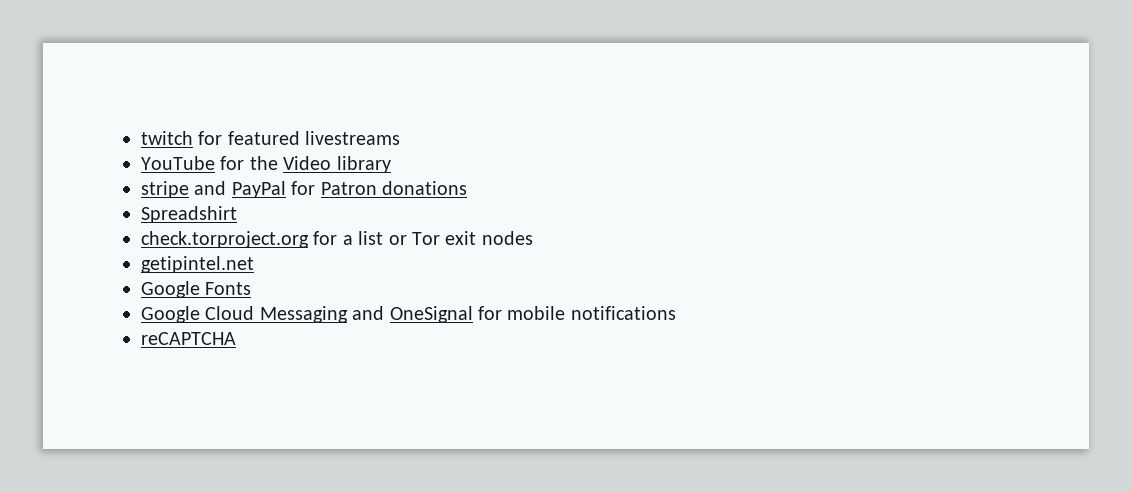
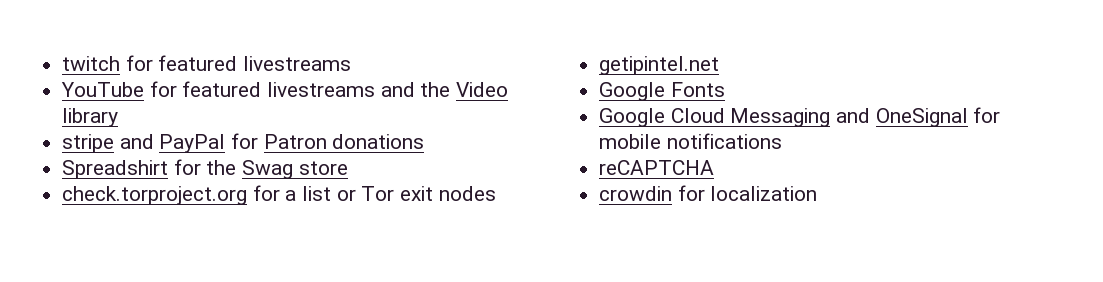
- YouTube for the Video library
+ YouTube for featured livestreams and the Video library
- Spreadshirt
+ Spreadshirt for the Swag store
+ crowdin for localization

